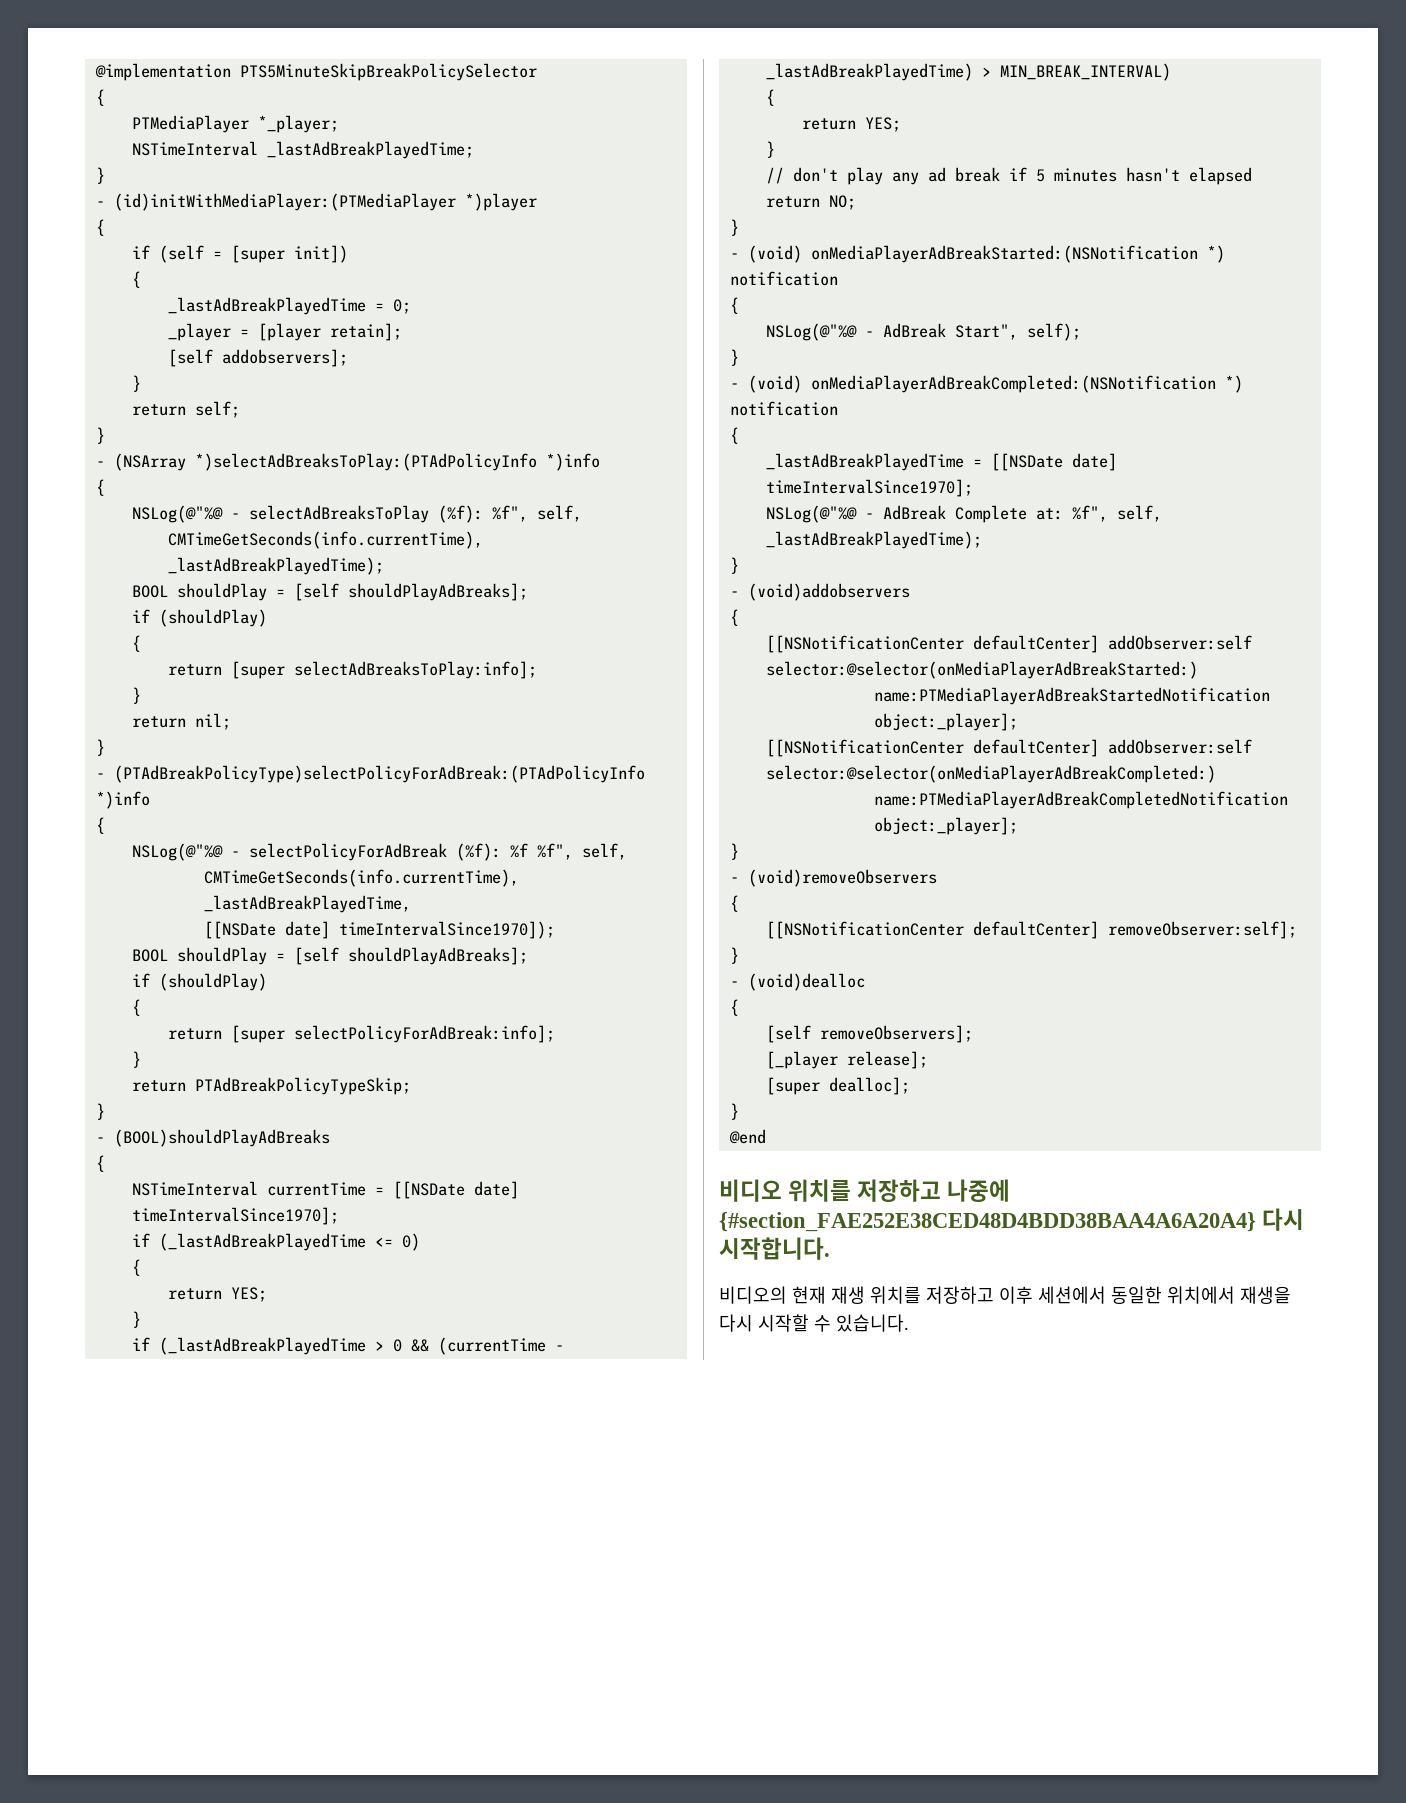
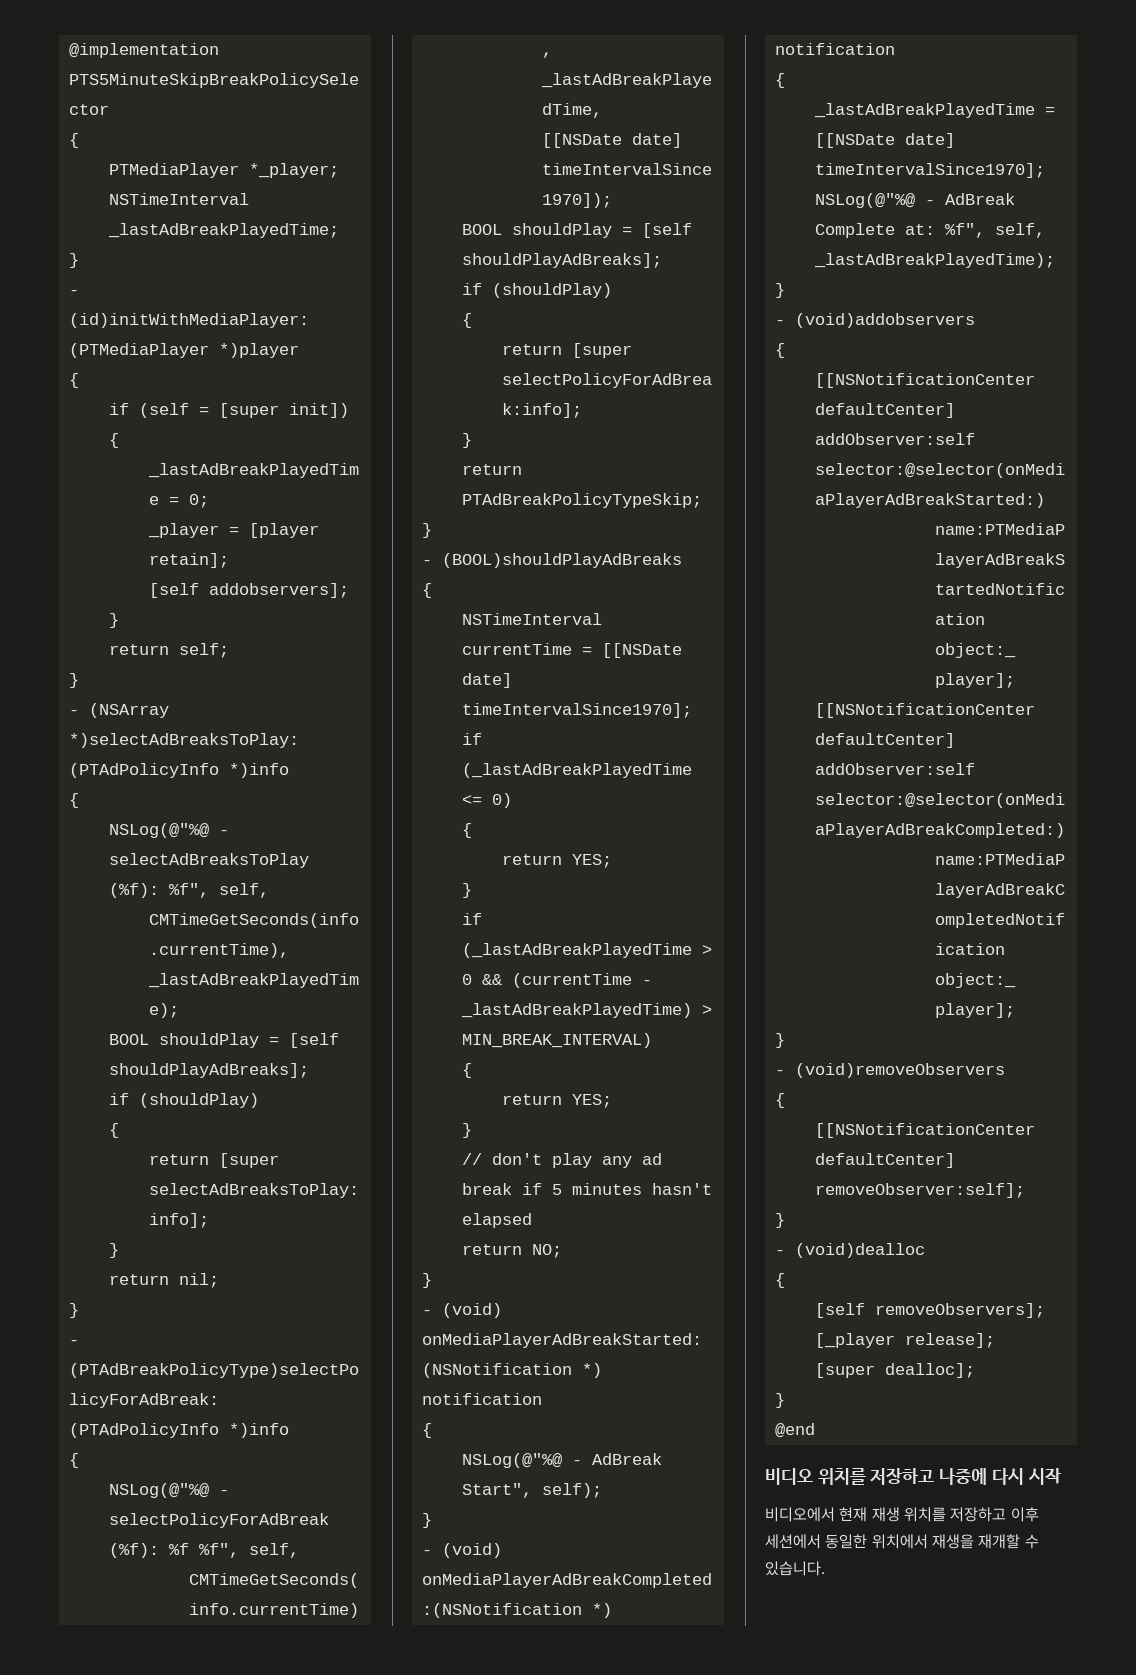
- 비디오 위치를 저장하고 나중에 {#section_FAE252E38CED48D4BDD38BAA4A6A20A4} 다시 시작합니다.
- 비디오의 현재 재생 위치를 저장하고 이후 세션에서 동일한 위치에서 재생을 다시 시작할 수 있습니다.
+ 비디오 위치를 저장하고 나중에 다시 시작
+ 비디오에서 현재 재생 위치를 저장하고 이후 세션에서 동일한 위치에서 재생을 재개할 수 있습니다.

